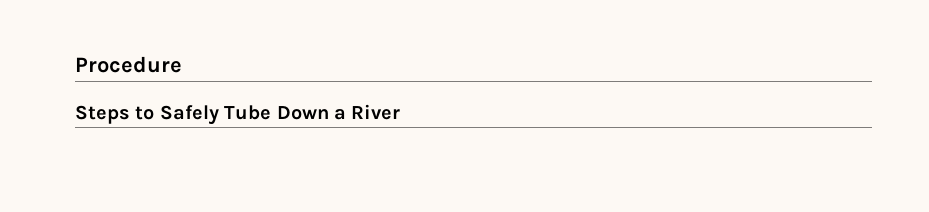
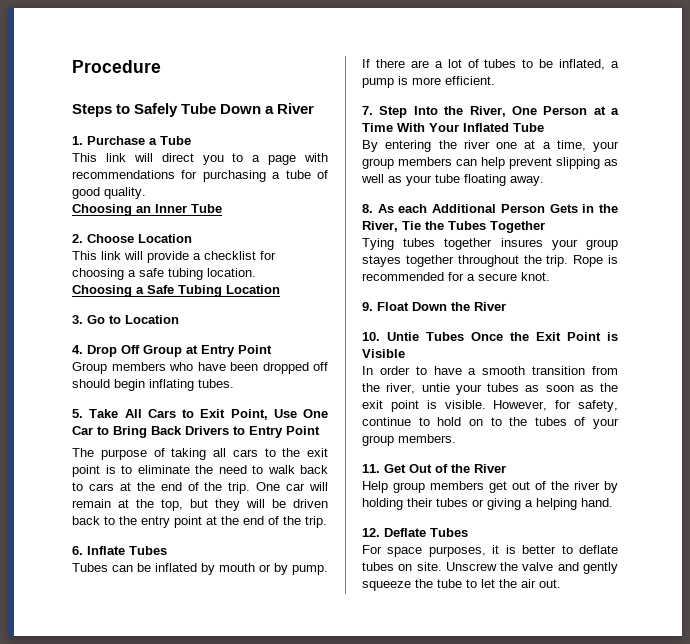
+ 1. Purchase a Tube
+ This link will direct you to a page with recommendations for purchasing a tube of good quality.
+ Choosing an Inner Tube
+ 2. Choose Location
+ This link will provide a checklist for choosing a safe tubing location.
+ Choosing a Safe Tubing Location
+ 3. Go to Location
+ 4. Drop Off Group at Entry Point
+ Group members who have been dropped off should begin inflating tubes.
+ 5. Take All Cars to Exit Point, Use One Car to Bring Back Drivers to Entry Point
+ The purpose of taking all cars to the exit point is to eliminate the need to walk back to cars at the end of the trip. One car will remain at the top, but they will be driven back to the entry point at the end of the trip.
+ 6. Inflate Tubes
+ Tubes can be inflated by mouth or by pump. If there are a lot of tubes to be inflated, a pump is more efficient.
+ 7. Step Into the River, One Person at a Time With Your Inflated Tube
+ By entering the river one at a time, your group members can help prevent slipping as well as your tube floating away.
+ 8. As each Additional Person Gets in the River, Tie the Tubes Together
+ Tying tubes together insures your group stayes together throughout the trip. Rope is recommended for a secure knot.
+ 9. Float Down the River
+ 10. Untie Tubes Once the Exit Point is Visible
+ In order to have a smooth transition from the river, untie your tubes as soon as the exit point is visible. However, for safety, continue to hold on to the tubes of your group members.
+ 11. Get Out of the River
+ Help group members get out of the river by holding their tubes or giving a helping hand.
+ 12. Deflate Tubes
+ For space purposes, it is better to deflate tubes on site. Unscrew the valve and gently squeeze the tube to let the air out.

